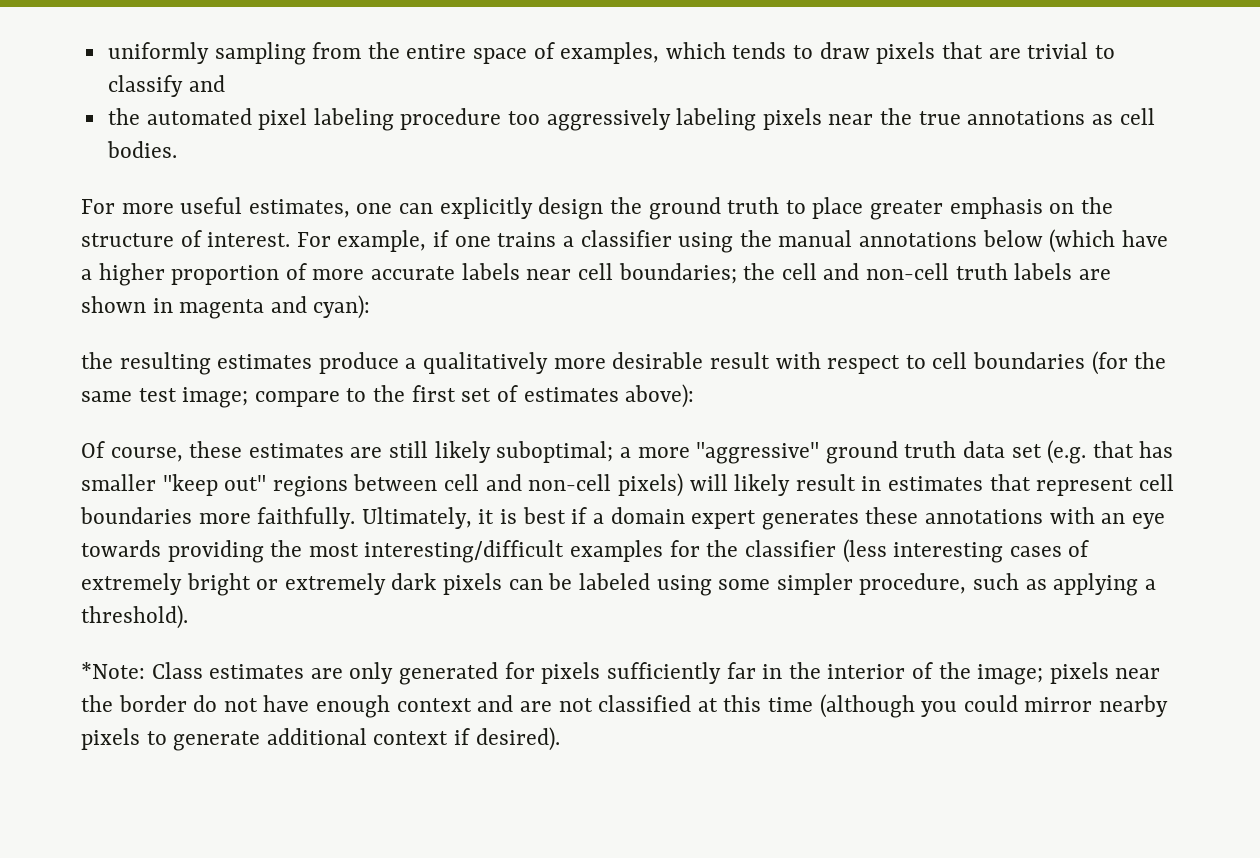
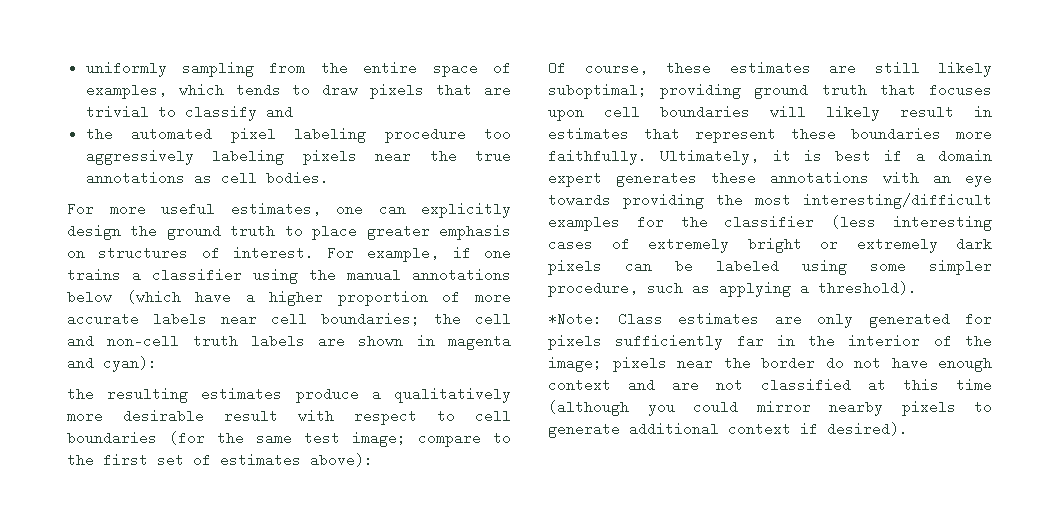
- For more useful estimates, one can explicitly design the ground truth to place greater emphasis on the structure of interest.
+ For more useful estimates, one can explicitly design the ground truth to place greater emphasis on structures of interest.
- Of course, these estimates are still likely suboptimal; a more "aggressive" ground truth data set (e.g. that has smaller "keep out" regions between cell and non-cell pixels) will likely result in estimates that represent cell boundaries more faithfully.
+ Of course, these estimates are still likely suboptimal; providing ground truth that focuses upon cell boundaries will likely result in estimates that represent these boundaries more faithfully.

